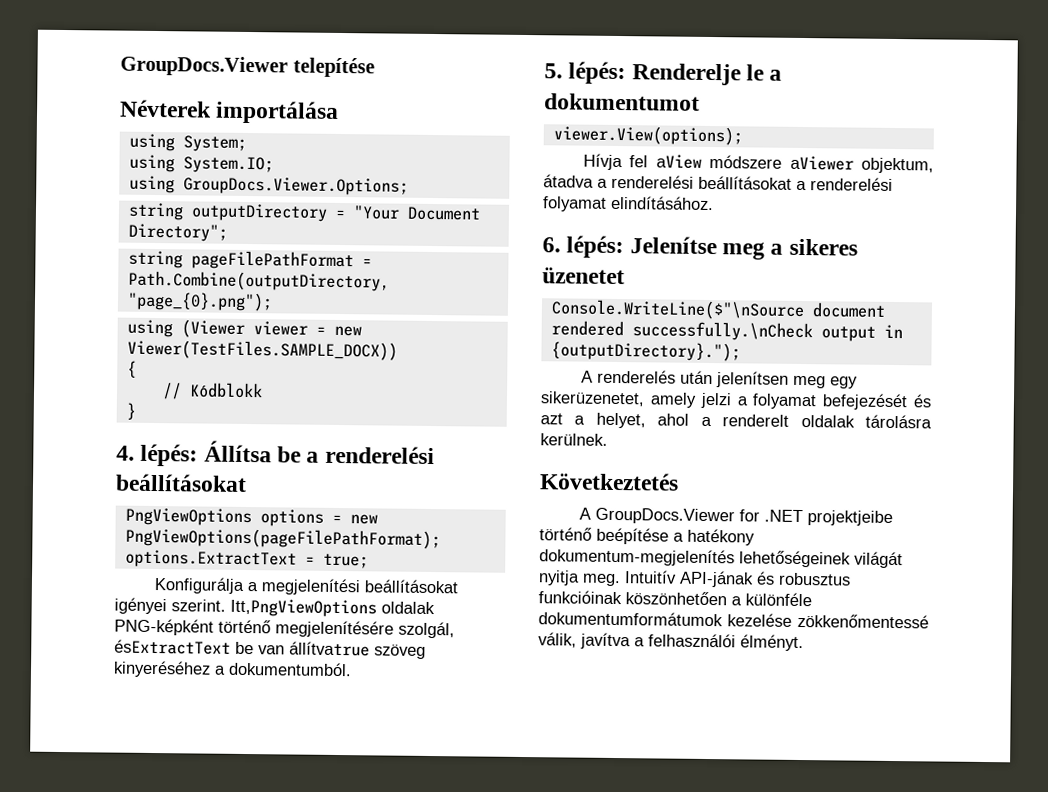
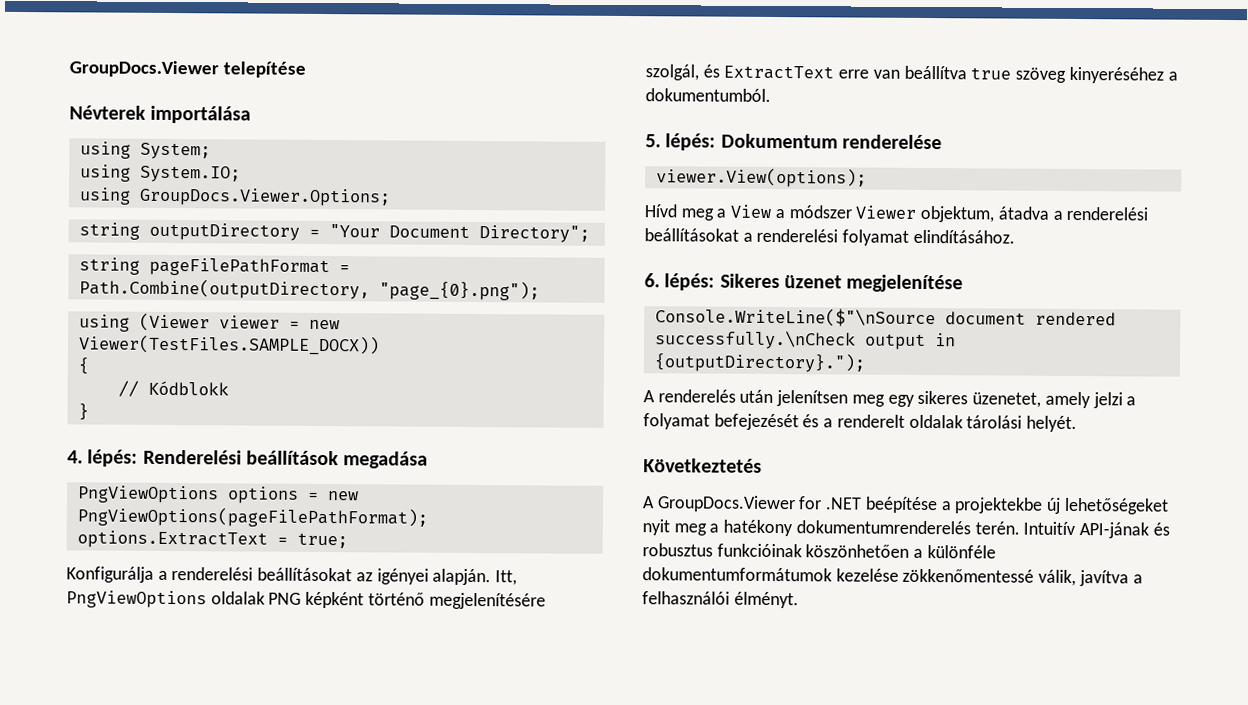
- 4. lépés: Állítsa be a renderelési beállításokat
+ 4. lépés: Renderelési beállítások megadása
- Konfigurálja a megjelenítési beállításokat igényei szerint. Itt,PngViewOptions oldalak PNG-képként történő megjelenítésére szolgál, ésExtractText be van állítvatrue szöveg kinyeréséhez a dokumentumból.
+ Konfigurálja a renderelési beállításokat az igényei alapján. Itt, PngViewOptions oldalak PNG képként történő megjelenítésére szolgál, és ExtractText erre van beállítva true szöveg kinyeréséhez a dokumentumból.
- 5. lépés: Renderelje le a dokumentumot
+ 5. lépés: Dokumentum renderelése
  viewer.View(options);
- Hívja fel aView módszere aViewer objektum, átadva a renderelési beállításokat a renderelési folyamat elindításához.
+ Hívd meg a View a módszer Viewer objektum, átadva a renderelési beállításokat a renderelési folyamat elindításához.
- 6. lépés: Jelenítse meg a sikeres üzenetet
+ 6. lépés: Sikeres üzenet megjelenítése
- A renderelés után jelenítsen meg egy sikerüzenetet, amely jelzi a folyamat befejezését és azt a helyet, ahol a renderelt oldalak tárolásra kerülnek.
+ A renderelés után jelenítsen meg egy sikeres üzenetet, amely jelzi a folyamat befejezését és a renderelt oldalak tárolási helyét.
- A GroupDocs.Viewer for .NET projektjeibe történő beépítése a hatékony dokumentum-megjelenítés lehetőségeinek világát nyitja meg.
+ A GroupDocs.Viewer for .NET beépítése a projektekbe új lehetőségeket nyit meg a hatékony dokumentumrenderelés terén.

